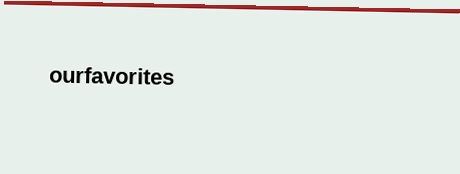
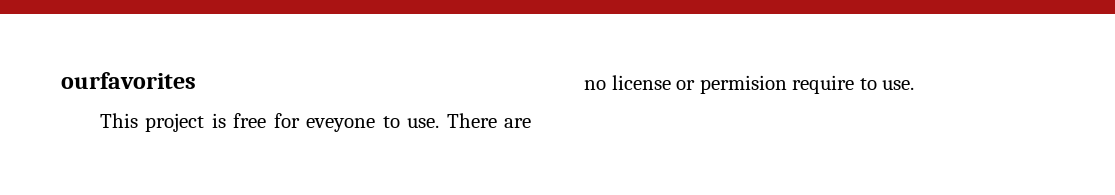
+ This project is free for eveyone to use. There are no license or permision require to use.

